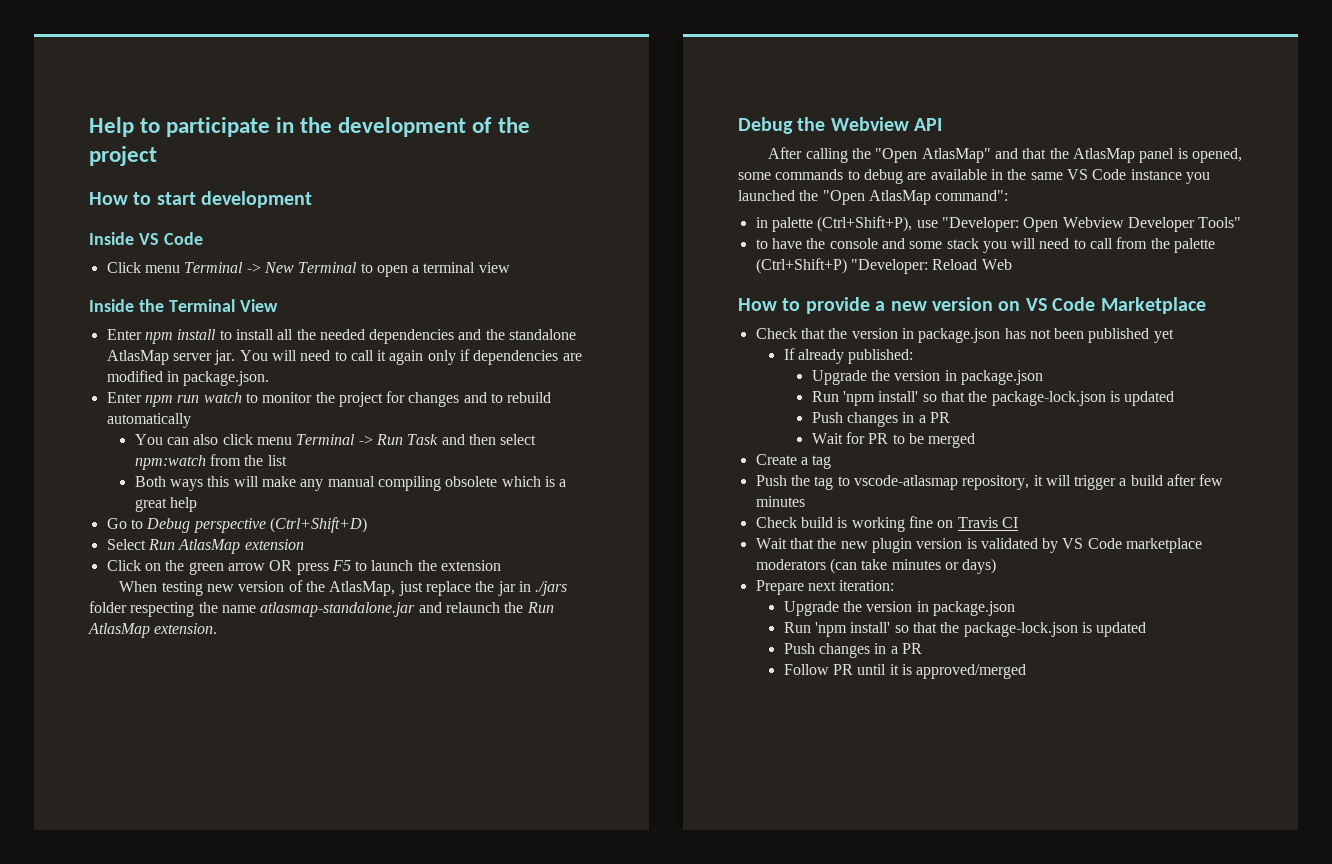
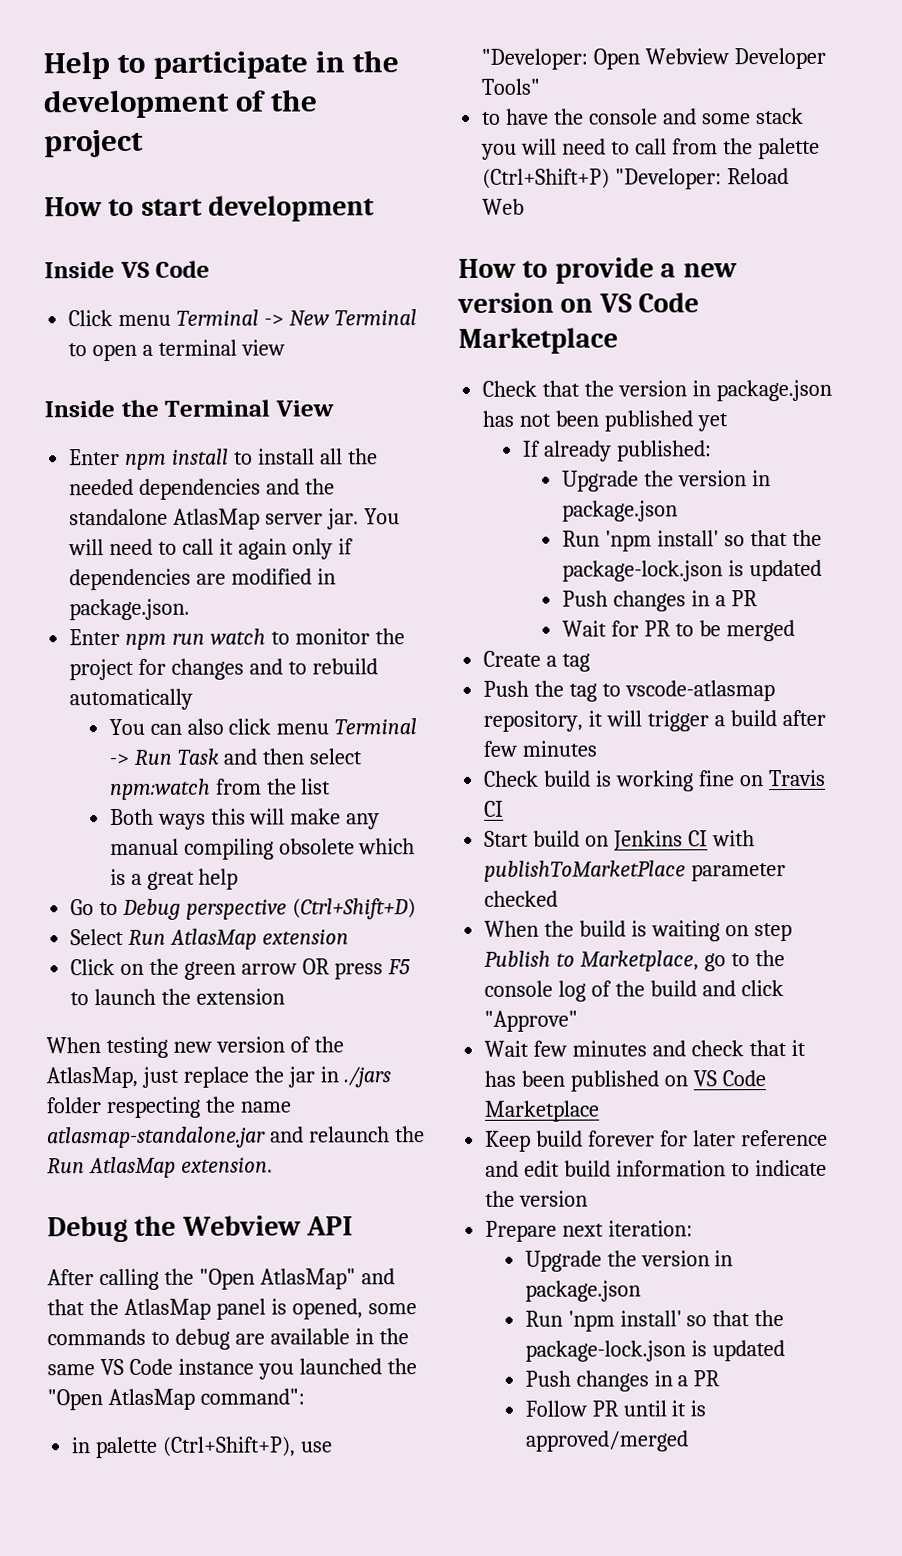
- Wait that the new plugin version is validated by VS Code marketplace moderators (can take minutes or days)
+ Start build on Jenkins CI with publishToMarketPlace parameter checked
+ When the build is waiting on step Publish to Marketplace, go to the console log of the build and click "Approve"
+ Wait few minutes and check that it has been published on VS Code Marketplace
+ Keep build forever for later reference and edit build information to indicate the version

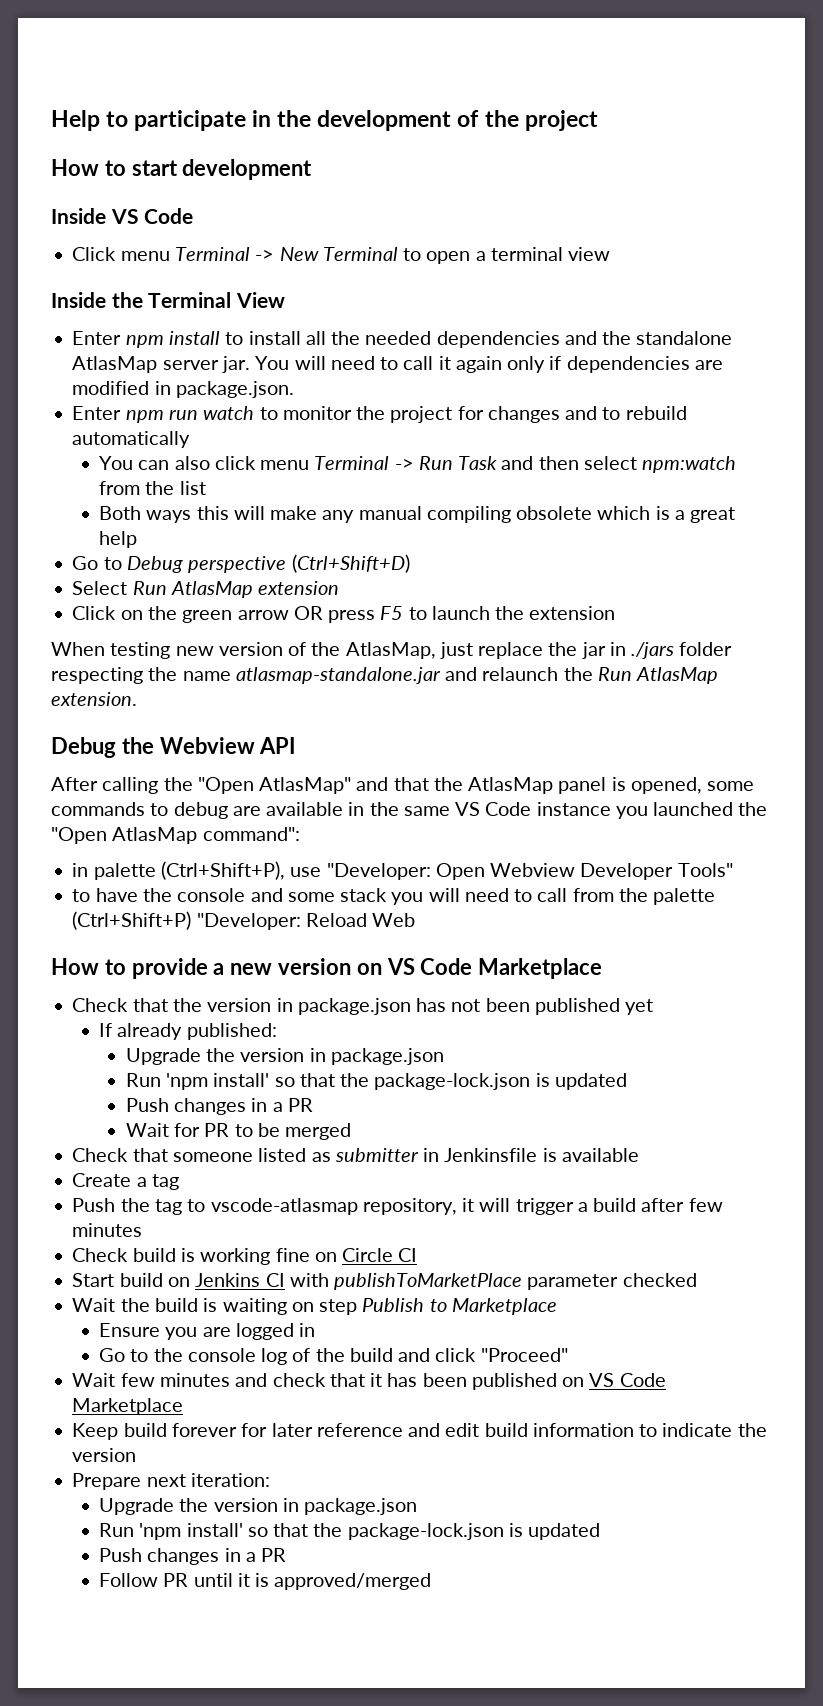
+ Check that someone listed as submitter in Jenkinsfile is available
- Check build is working fine on Travis CI
+ Check build is working fine on Circle CI
- When the build is waiting on step Publish to Marketplace, go to the console log of the build and click "Approve"
+ Wait the build is waiting on step Publish to Marketplace
+ Ensure you are logged in
+ Go to the console log of the build and click "Proceed"

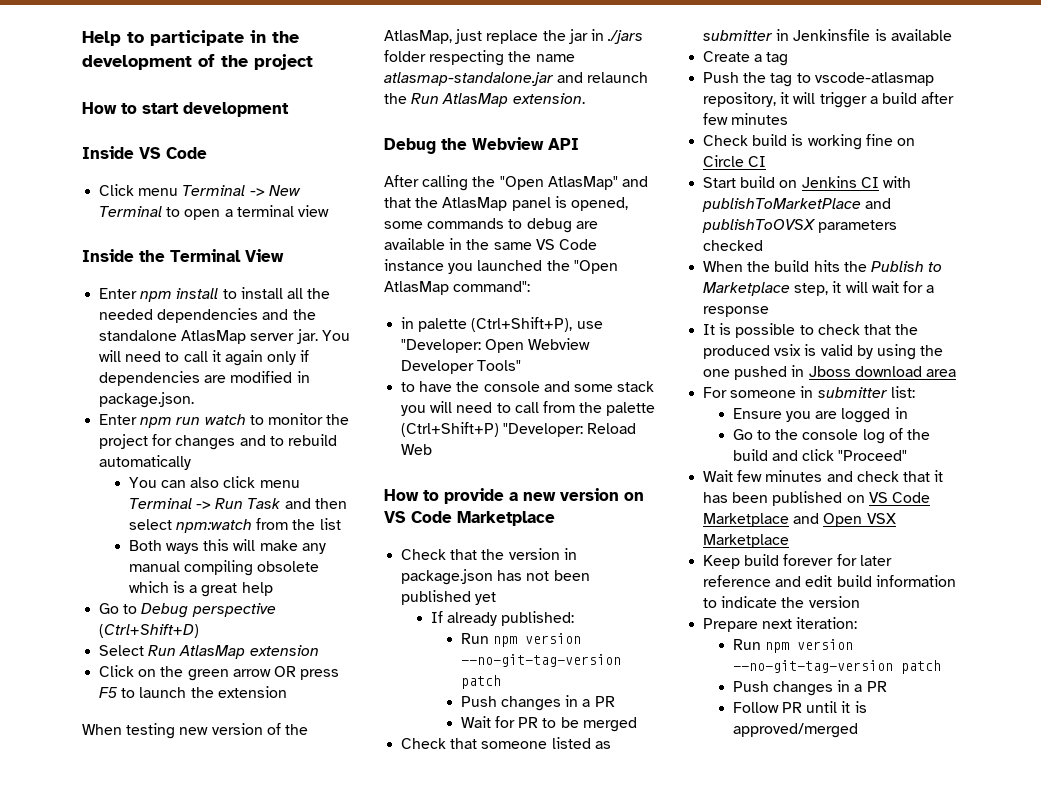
  If already published:
- Upgrade the version in package.json
- Run 'npm install' so that the package-lock.json is updated
+ Run npm version --no-git-tag-version patch
- Start build on Jenkins CI with publishToMarketPlace parameter checked
+ Start build on Jenkins CI with publishToMarketPlace and publishToOVSX parameters checked
- Wait the build is waiting on step Publish to Marketplace
+ When the build hits the Publish to Marketplace step, it will wait for a response
+ It is possible to check that the produced vsix is valid by using the one pushed in Jboss download area
+ For someone in submitter list:
- Wait few minutes and check that it has been published on VS Code Marketplace
+ Wait few minutes and check that it has been published on VS Code Marketplace and Open VSX Marketplace
  Prepare next iteration:
- Upgrade the version in package.json
- Run 'npm install' so that the package-lock.json is updated
+ Run npm version --no-git-tag-version patch

